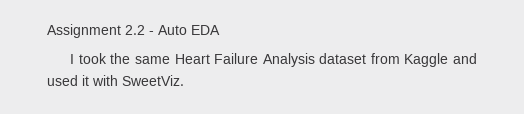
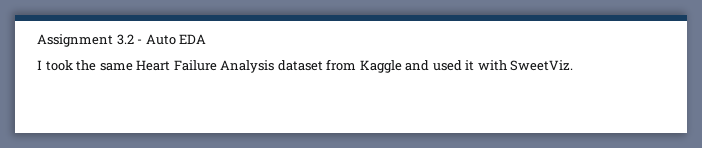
- Assignment 2.2 - Auto EDA
+ Assignment 3.2 - Auto EDA

